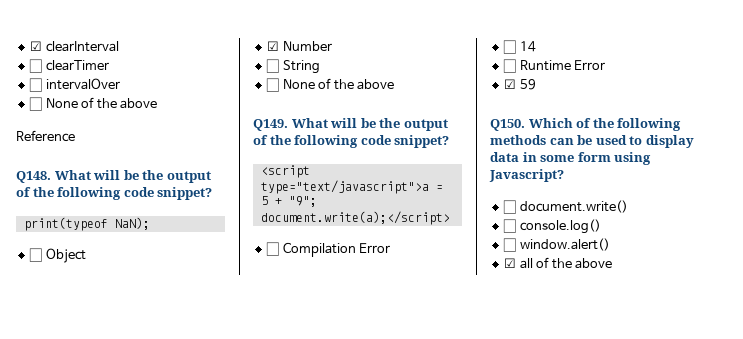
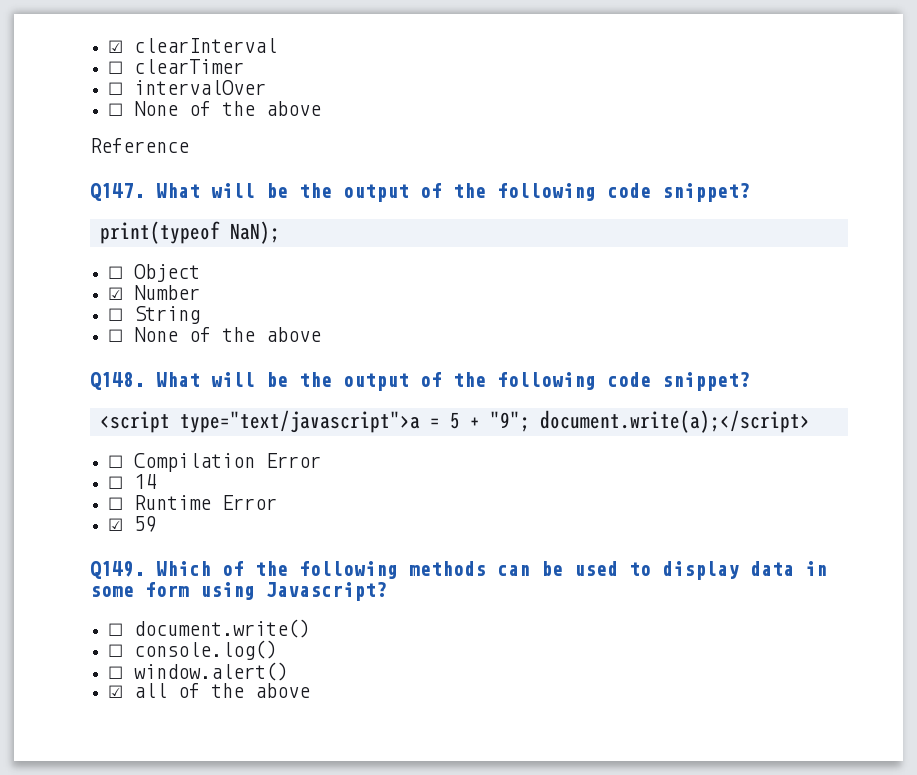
- Q148.
+ Q147.
- Q149.
+ Q148.
- Q150.
+ Q149.

